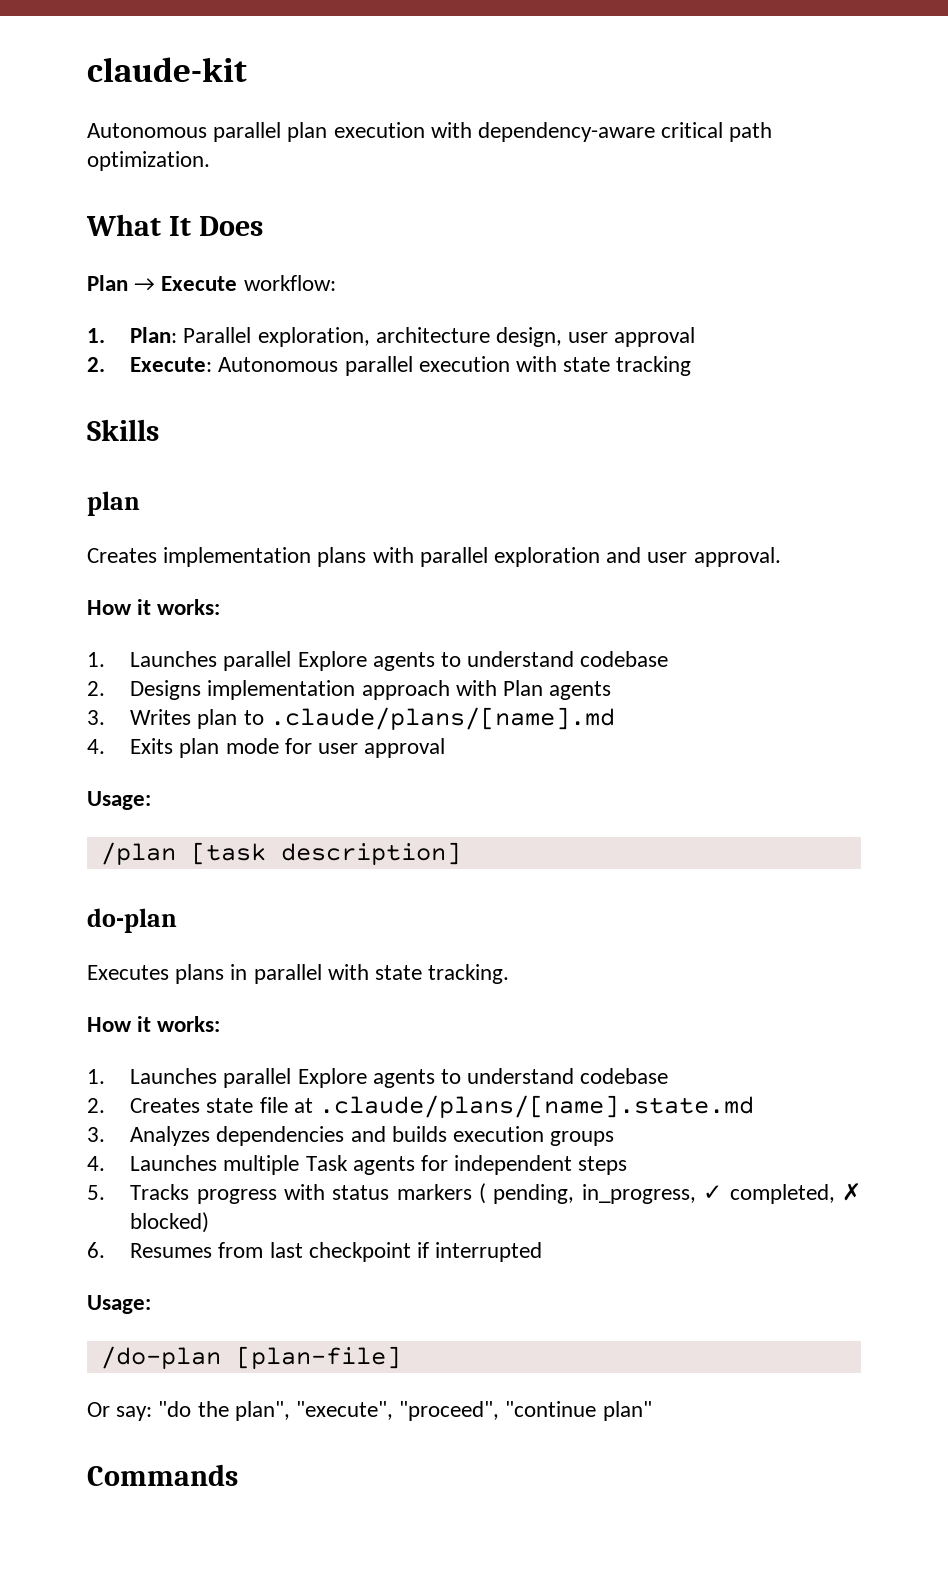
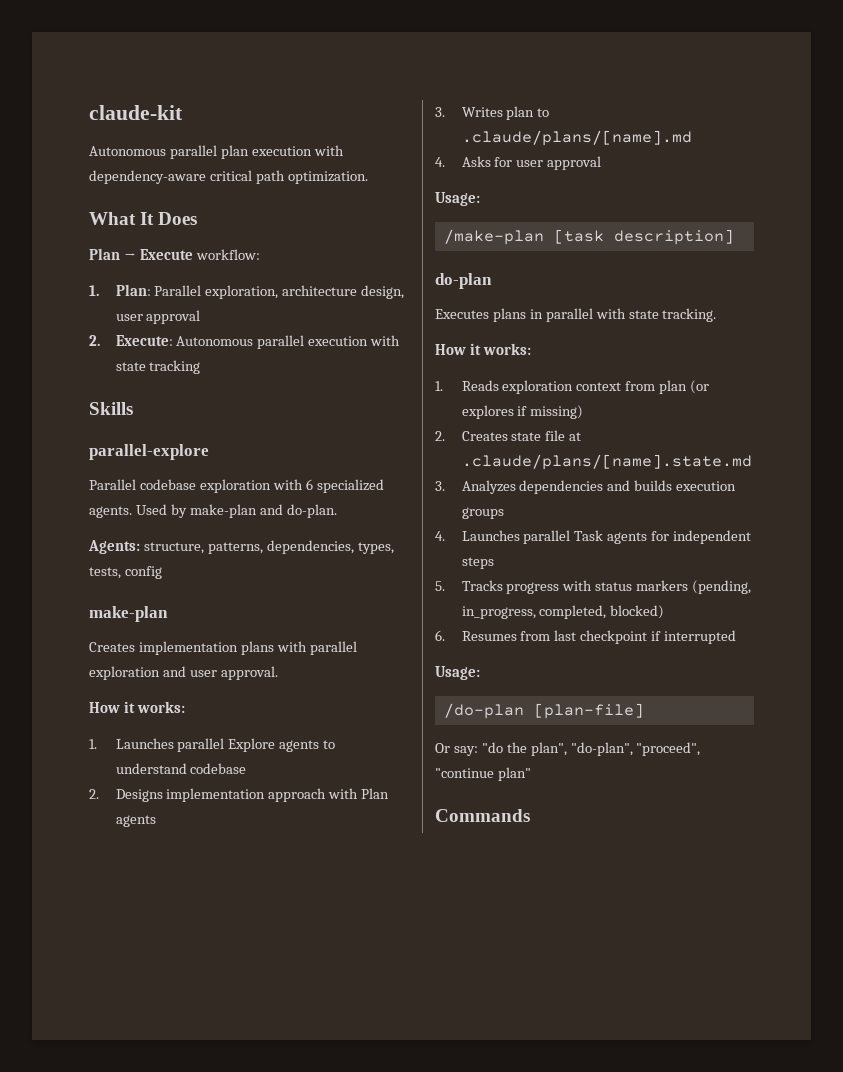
  Skills
- plan
+ parallel-explore
+ Parallel codebase exploration with 6 specialized agents. Used by make-plan and do-plan.
+ Agents: structure, patterns, dependencies, types, tests, config
+ make-plan
- 4. Exits plan mode for user approval
+ 4. Asks for user approval
- /plan [task description]
+ /make-plan [task description]
  Executes plans in parallel with state tracking.
  How it works:
- 1. Launches parallel Explore agents to understand codebase
+ 1. Reads exploration context from plan (or explores if missing)
- 4. Launches multiple Task agents for independent steps
+ 4. Launches parallel Task agents for independent steps
- 5. Tracks progress with status markers ( pending, in_progress, ✓ completed, ✗ blocked)
+ 5. Tracks progress with status markers (pending, in_progress, completed, blocked)
- Or say: "do the plan", "execute", "proceed", "continue plan"
+ Or say: "do the plan", "do-plan", "proceed", "continue plan"

